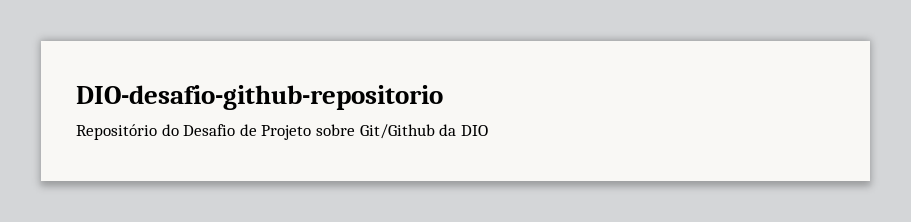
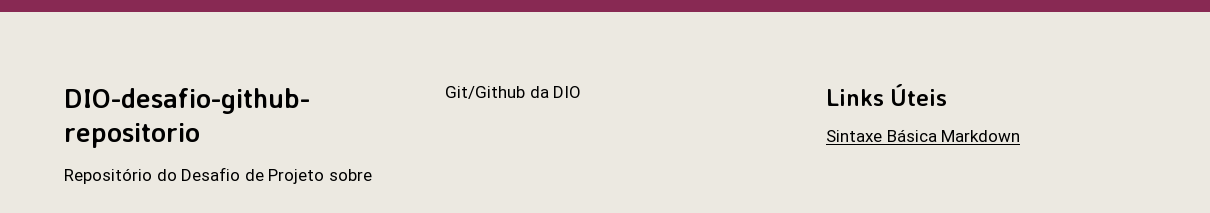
+ Links Úteis
+ Sintaxe Básica Markdown

